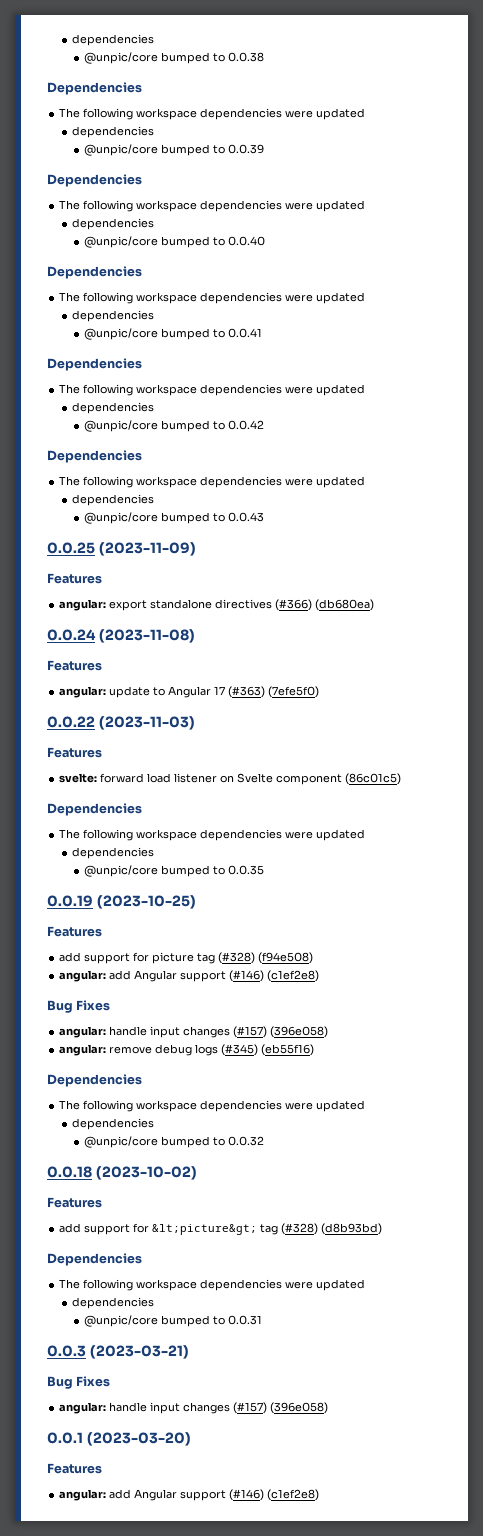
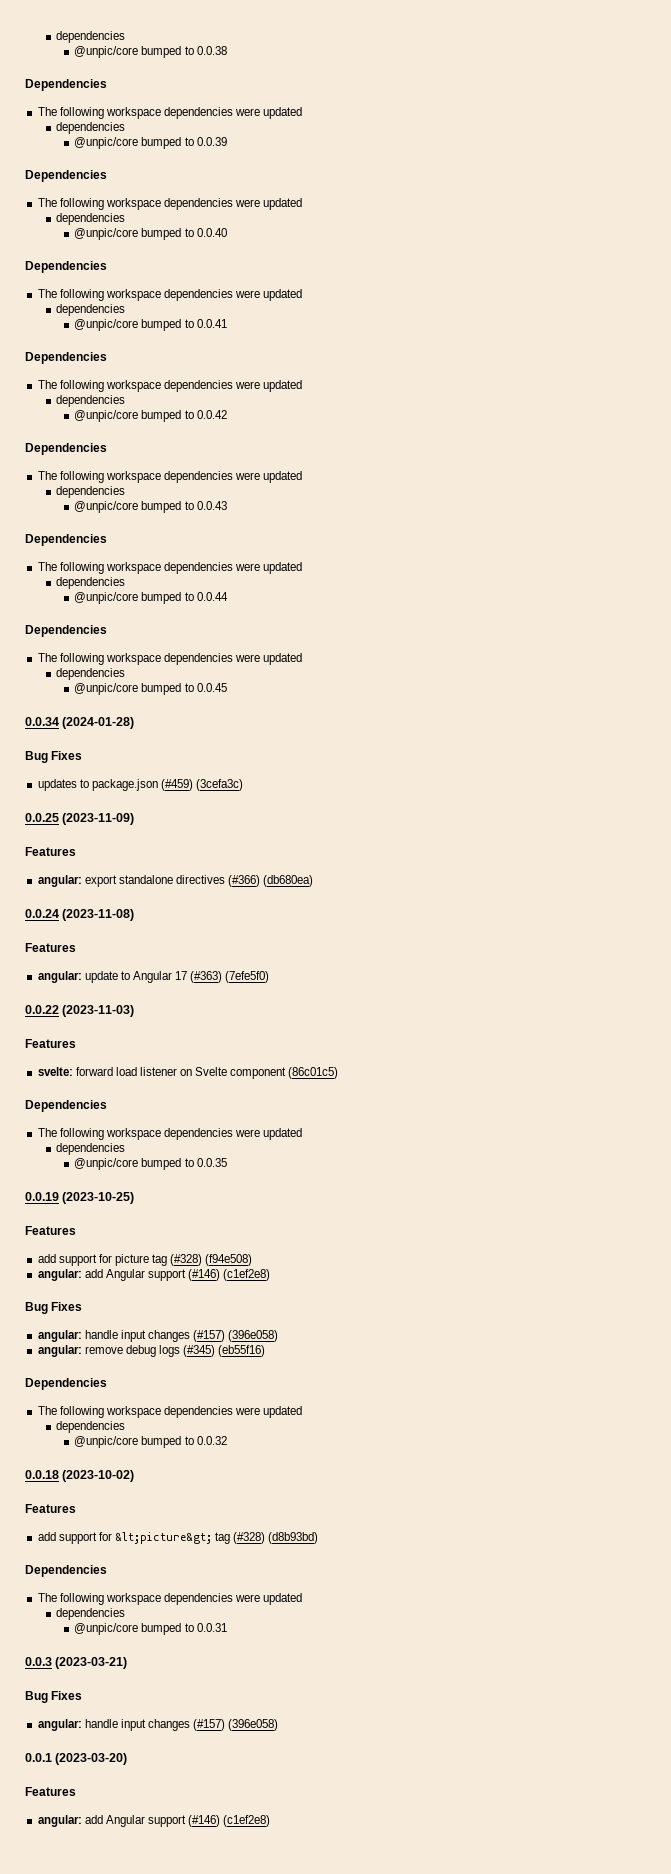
  @unpic/core bumped to 0.0.43
+ Dependencies
+ The following workspace dependencies were updated
+ dependencies
+ @unpic/core bumped to 0.0.44
+ Dependencies
+ The following workspace dependencies were updated
+ dependencies
+ @unpic/core bumped to 0.0.45
+ 0.0.34 (2024-01-28)
+ Bug Fixes
+ updates to package.json (#459) (3cefa3c)

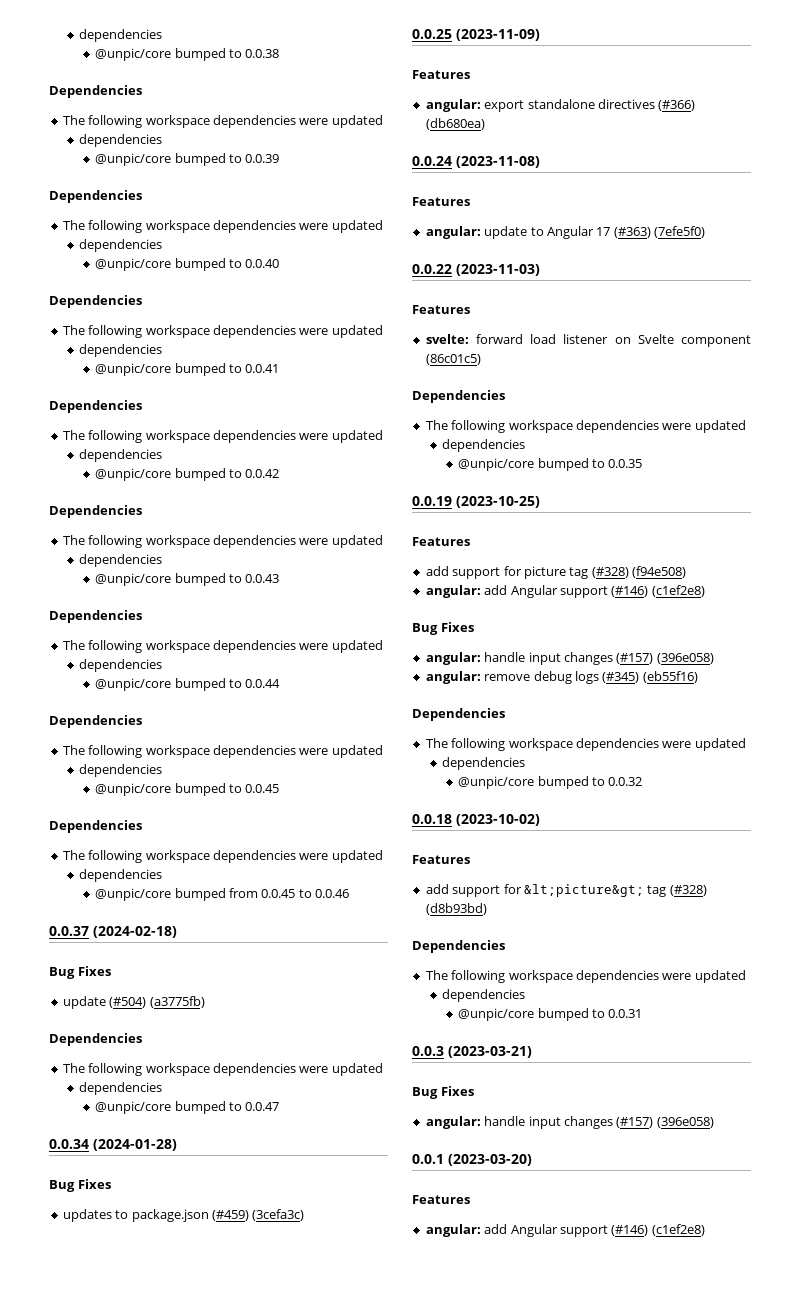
  @unpic/core bumped to 0.0.45
+ Dependencies
+ The following workspace dependencies were updated
+ dependencies
+ @unpic/core bumped from 0.0.45 to 0.0.46
+ 0.0.37 (2024-02-18)
+ Bug Fixes
+ update (#504) (a3775fb)
+ Dependencies
+ The following workspace dependencies were updated
+ dependencies
+ @unpic/core bumped to 0.0.47

